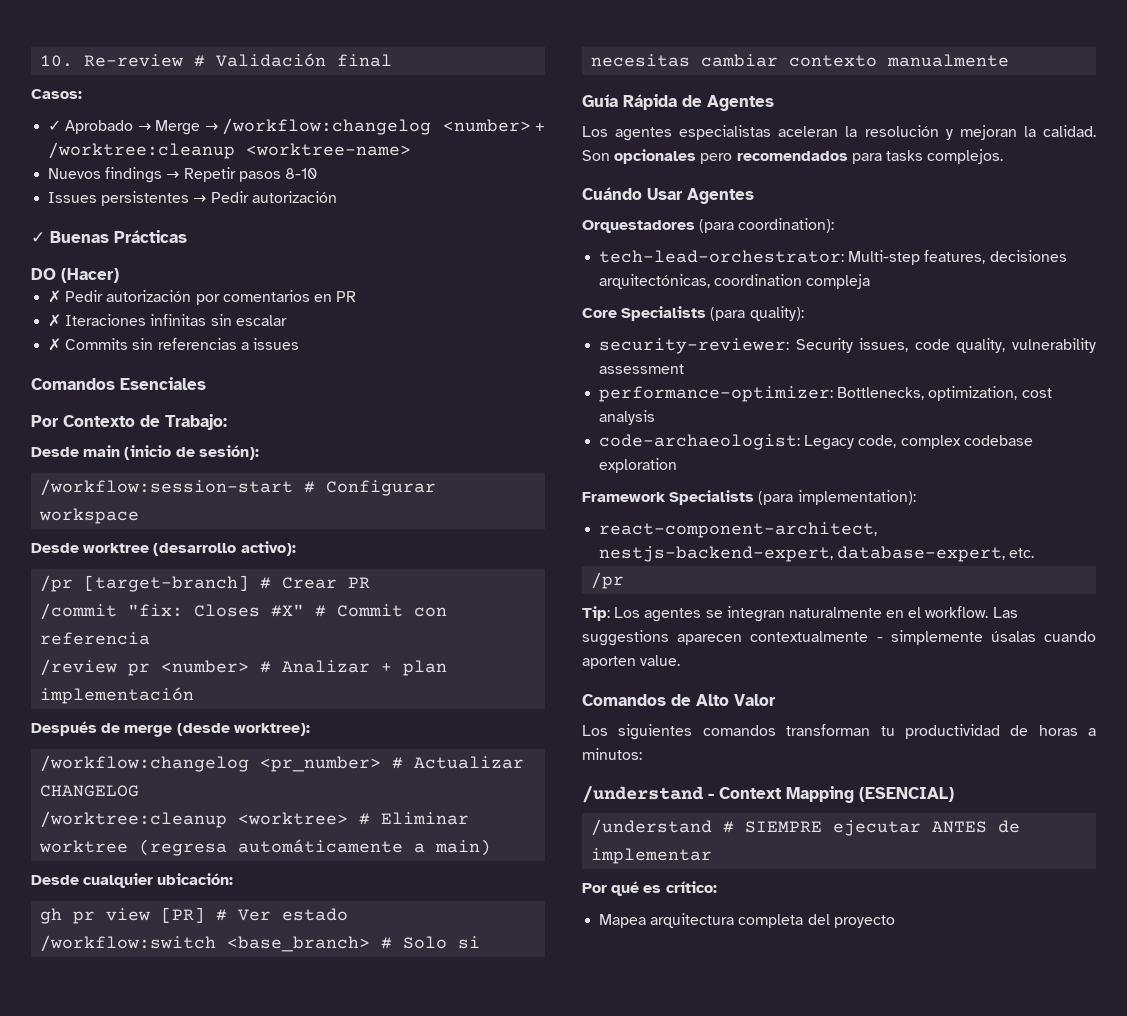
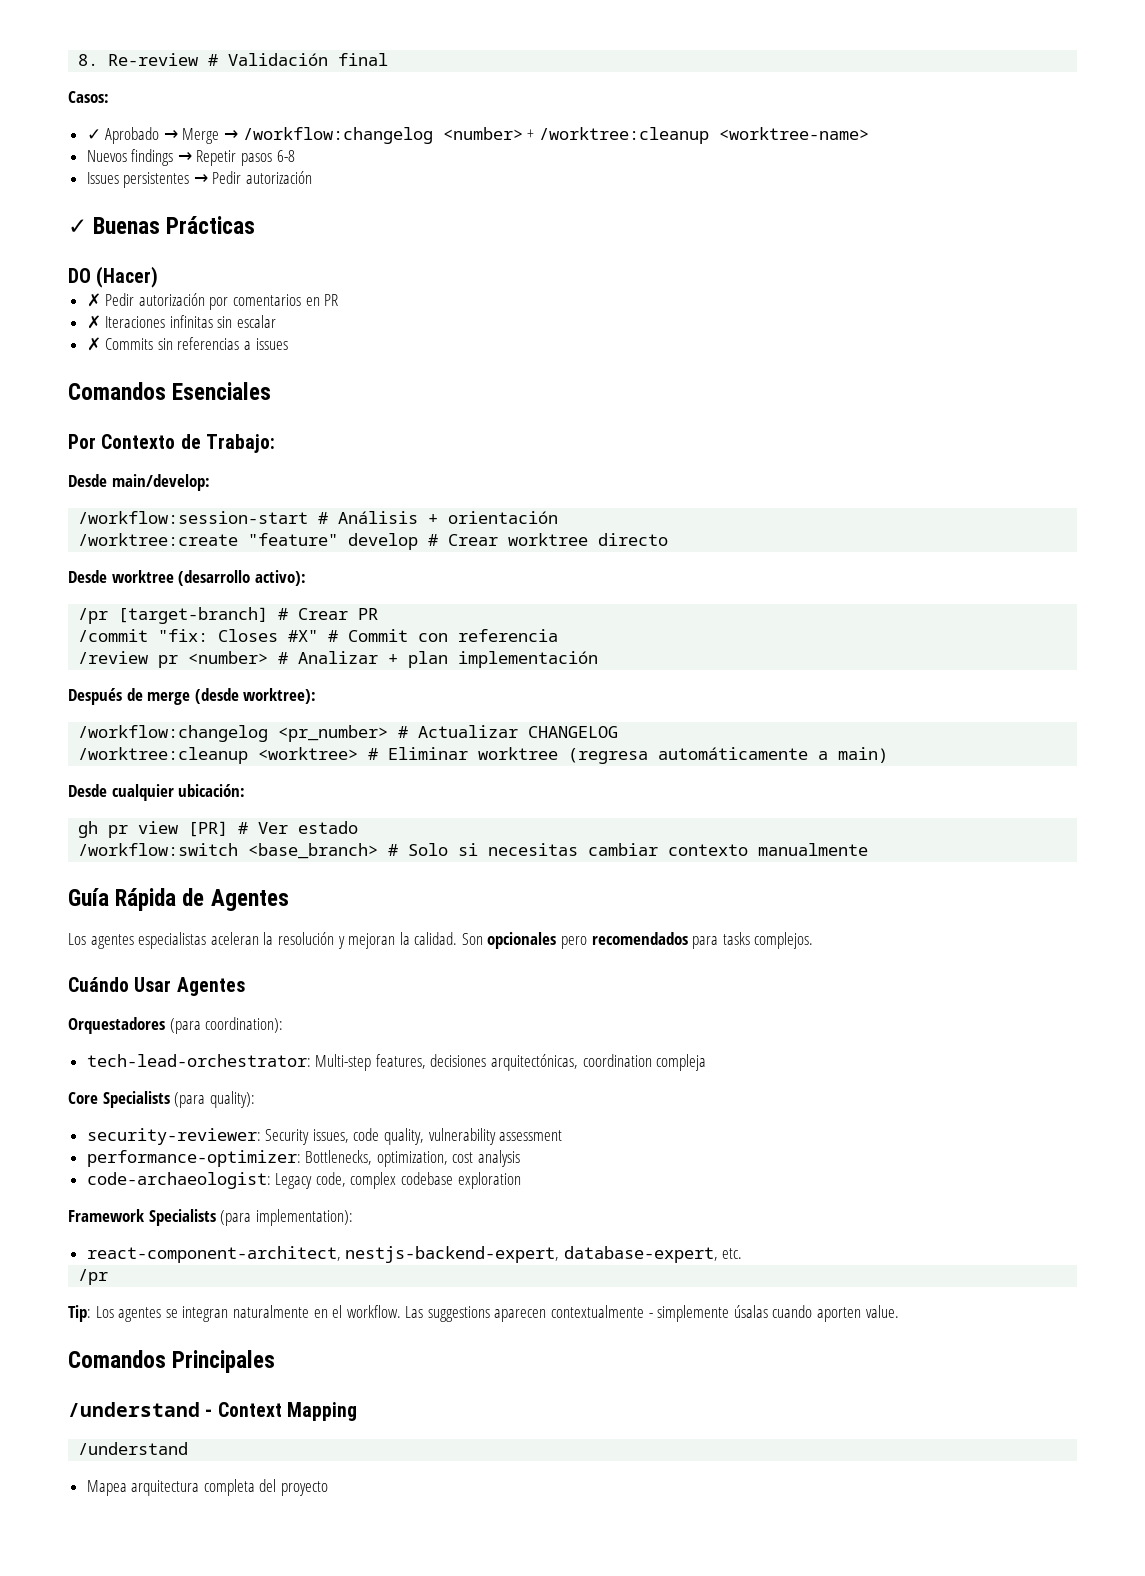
- 10. Re-review # Validación final
+ 8. Re-review # Validación final
- Nuevos findings → Repetir pasos 8-10
+ Nuevos findings → Repetir pasos 6-8
- Desde main (inicio de sesión):
- /workflow:session-start # Configurar workspace
+ Desde main/develop:
+ /workflow:session-start # Análisis + orientación
+ /worktree:create "feature" develop # Crear worktree directo
- Comandos de Alto Valor
- Los siguientes comandos transforman tu productividad de horas a minutos:
+ Comandos Principales
- /understand - Context Mapping (ESENCIAL)
- /understand # SIEMPRE ejecutar ANTES de implementar
- Por qué es crítico:
+ /understand - Context Mapping
+ /understand

